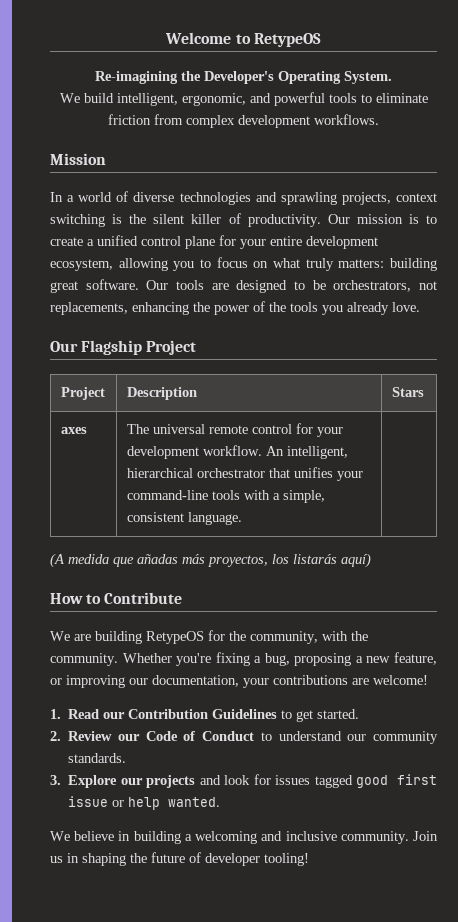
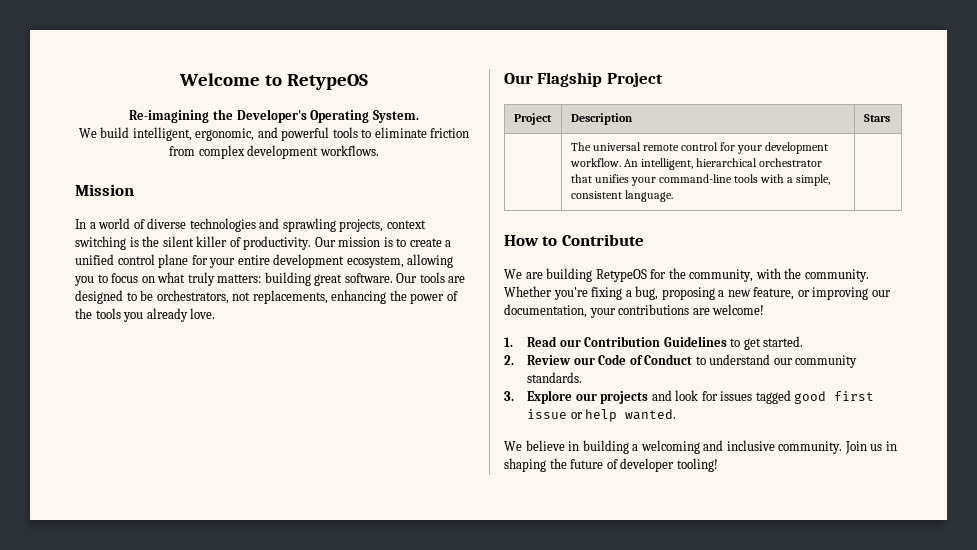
- axes | The universal remote control for your development workflow. An intelligent, hierarchical orchestrator that unifies your command-line tools with a simple, consistent language. |
+ | The universal remote control for your development workflow. An intelligent, hierarchical orchestrator that unifies your command-line tools with a simple, consistent language. |
- (A medida que añadas más proyectos, los listarás aquí)

